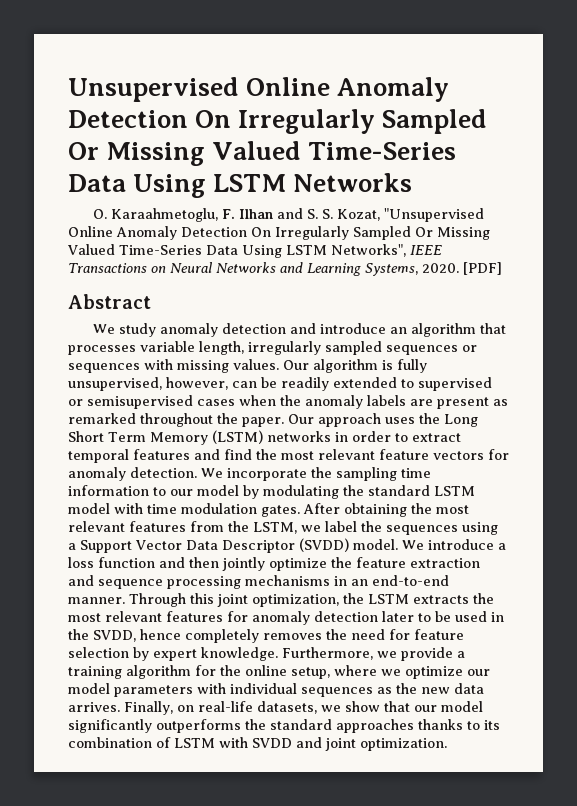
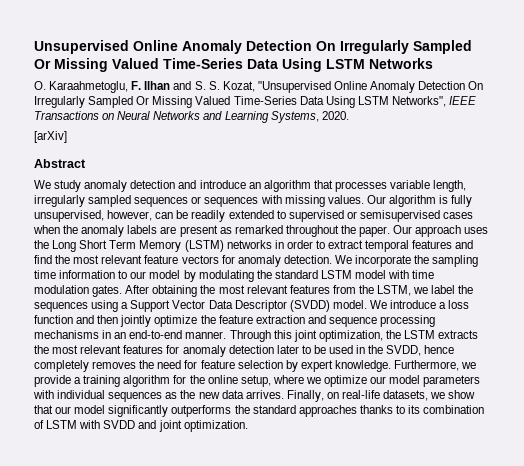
- O. Karaahmetoglu, F. Ilhan and S. S. Kozat, "Unsupervised Online Anomaly Detection On Irregularly Sampled Or Missing Valued Time-Series Data Using LSTM Networks", IEEE Transactions on Neural Networks and Learning Systems, 2020. [PDF]
+ O. Karaahmetoglu, F. Ilhan and S. S. Kozat, "Unsupervised Online Anomaly Detection On Irregularly Sampled Or Missing Valued Time-Series Data Using LSTM Networks", IEEE Transactions on Neural Networks and Learning Systems, 2020.
+ [arXiv]

